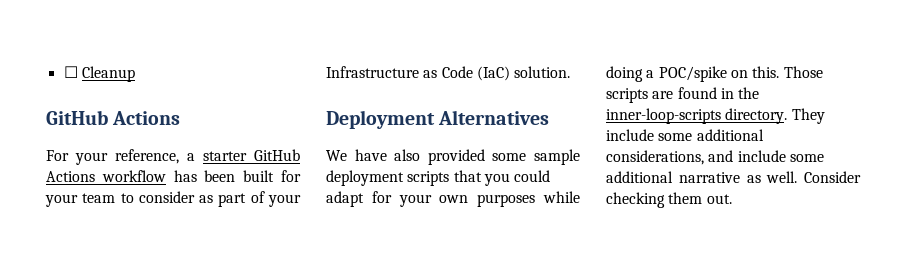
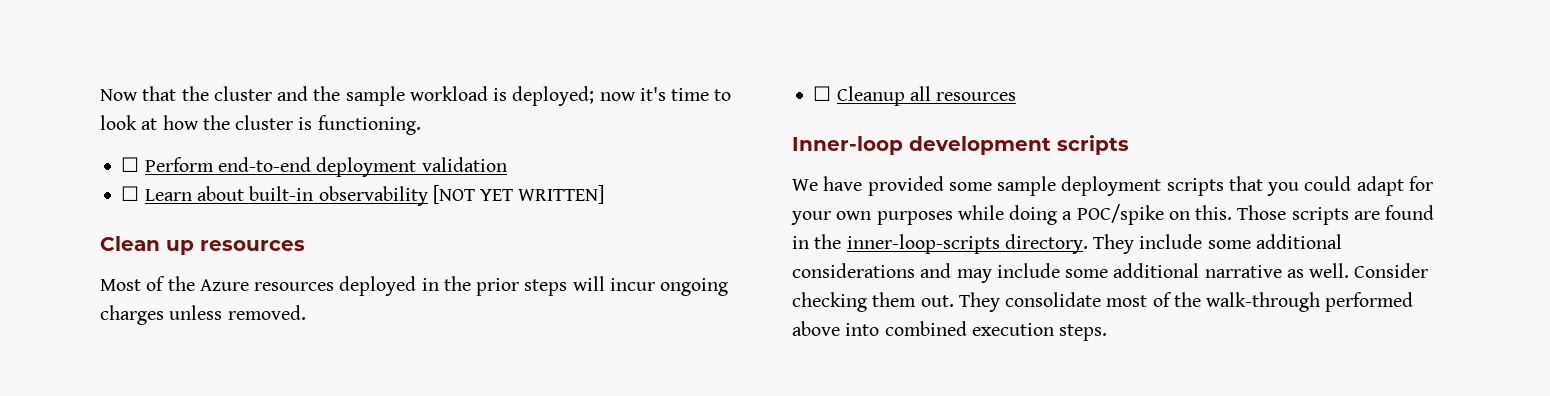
- ☐ Cleanup
- GitHub Actions
- For your reference, a starter GitHub Actions workflow has been built for your team to consider as part of your Infrastructure as Code (IaC) solution.
- Deployment Alternatives
+ Now that the cluster and the sample workload is deployed; now it's time to look at how the cluster is functioning.
+ ☐ Perform end-to-end deployment validation
+ ☐ Learn about built-in observability [NOT YET WRITTEN]
+ Clean up resources
+ Most of the Azure resources deployed in the prior steps will incur ongoing charges unless removed.
+ ☐ Cleanup all resources
+ Inner-loop development scripts
- We have also provided some sample deployment scripts that you could adapt for your own purposes while doing a POC/spike on this.
+ We have provided some sample deployment scripts that you could adapt for your own purposes while doing a POC/spike on this.
- They include some additional considerations, and include some additional narrative as well.
+ They include some additional considerations and may include some additional narrative as well.
+ They consolidate most of the walk-through performed above into combined execution steps.

